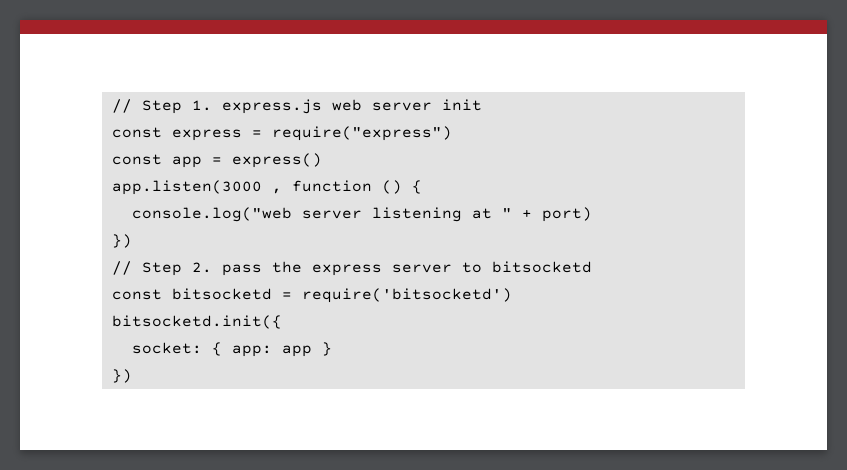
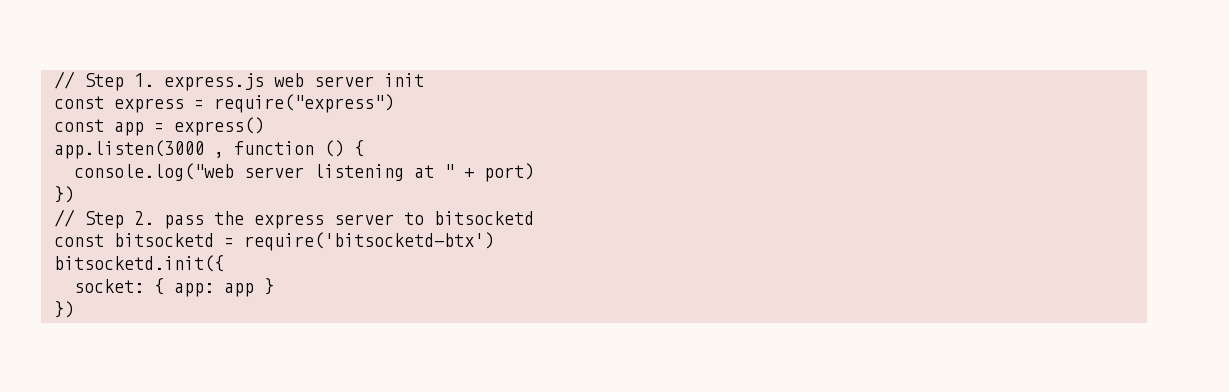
- const bitsocketd = require('bitsocketd')
+ const bitsocketd = require('bitsocketd-btx')

